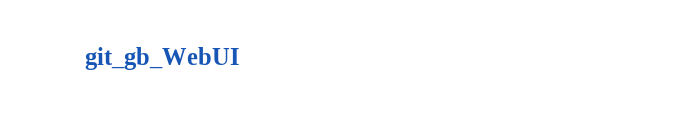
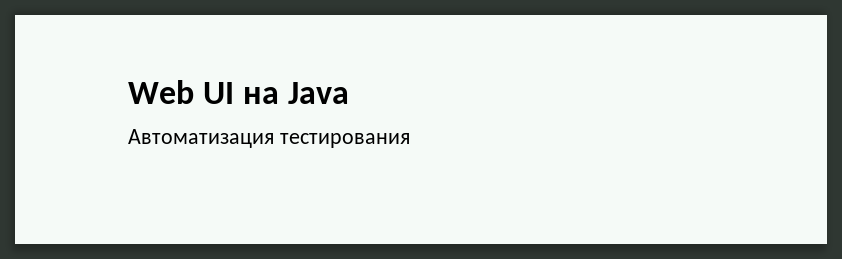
- git_gb_WebUI
+ Web UI на Java
+ Автоматизация тестирования

